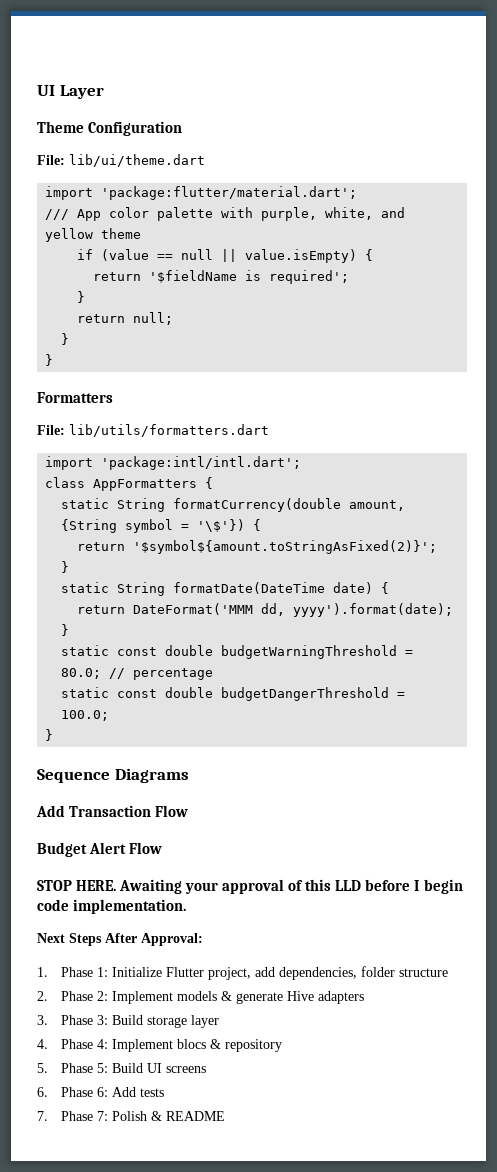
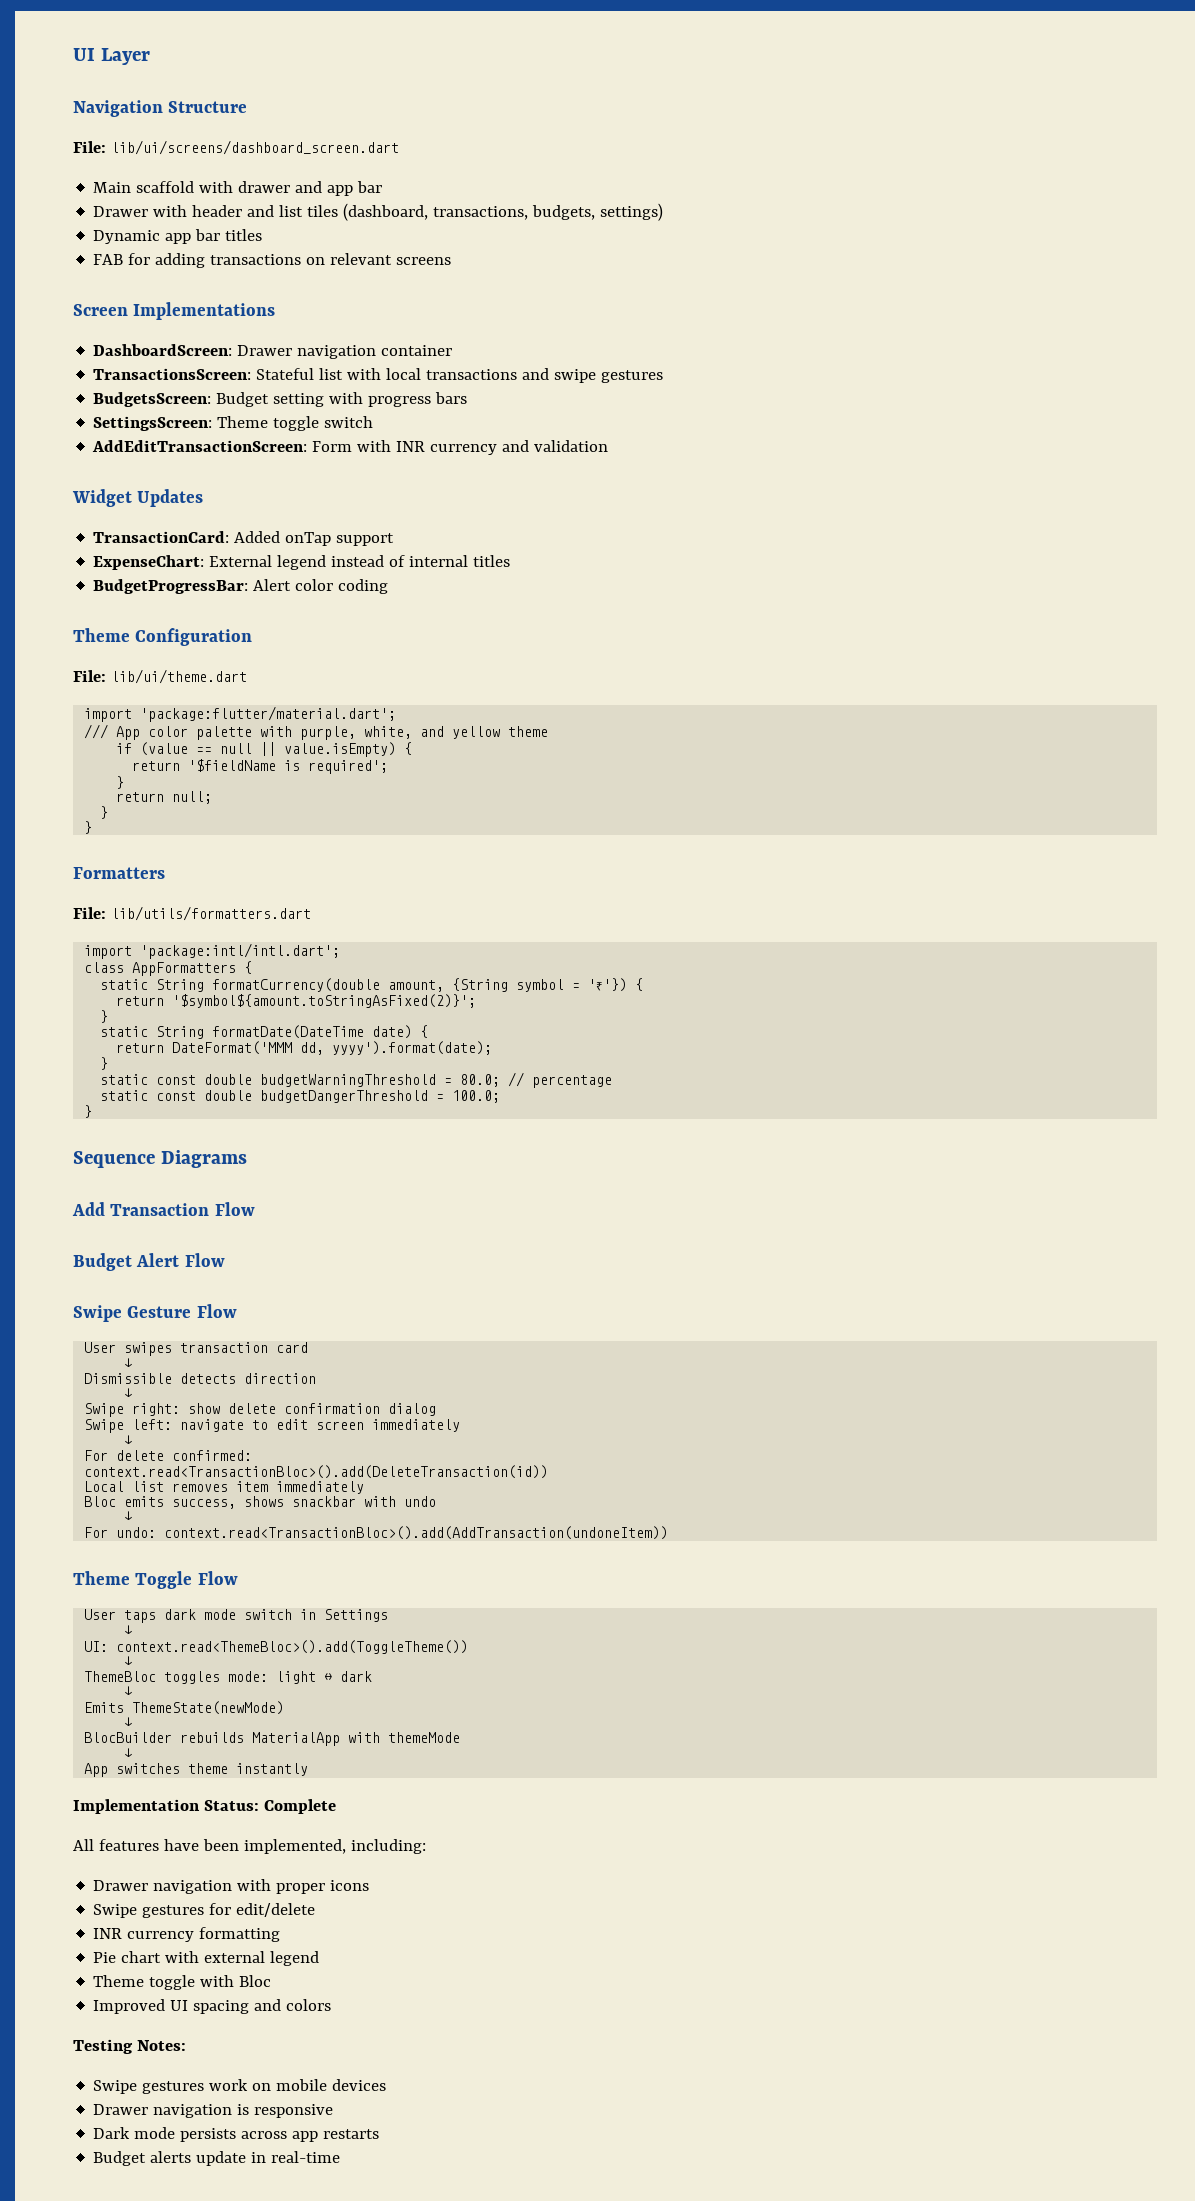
+ Navigation Structure
+ File: lib/ui/screens/dashboard_screen.dart
+ Main scaffold with drawer and app bar
+ Drawer with header and list tiles (dashboard, transactions, budgets, settings)
+ Dynamic app bar titles
+ FAB for adding transactions on relevant screens
+ Screen Implementations
+ DashboardScreen: Drawer navigation container
+ TransactionsScreen: Stateful list with local transactions and swipe gestures
+ BudgetsScreen: Budget setting with progress bars
+ SettingsScreen: Theme toggle switch
+ AddEditTransactionScreen: Form with INR currency and validation
+ Widget Updates
+ TransactionCard: Added onTap support
+ ExpenseChart: External legend instead of internal titles
+ BudgetProgressBar: Alert color coding
- static String formatCurrency(double amount, {String symbol = '\$'}) {
+ static String formatCurrency(double amount, {String symbol = '₹'}) {
- STOP HERE. Awaiting your approval of this LLD before I begin code implementation.
- Next Steps After Approval:
- 1. Phase 1: Initialize Flutter project, add dependencies, folder structure
- 2. Phase 2: Implement models & generate Hive adapters
- 3. Phase 3: Build storage layer
- 4. Phase 4: Implement blocs & repository
- 5. Phase 5: Build UI screens
- 6. Phase 6: Add tests
- 7. Phase 7: Polish & README
+ Swipe Gesture Flow
+ User swipes transaction card
+ ↓
+ Dismissible detects direction
+ ↓
+ Swipe right: show delete confirmation dialog
+ Swipe left: navigate to edit screen immediately
+ ↓
+ For delete confirmed:
+ context.read<TransactionBloc>().add(DeleteTransaction(id))
+ Local list removes item immediately
+ Bloc emits success, shows snackbar with undo
+ ↓
+ For undo: context.read<TransactionBloc>().add(AddTransaction(undoneItem))
+ Theme Toggle Flow
+ User taps dark mode switch in Settings
+ ↓
+ UI: context.read<ThemeBloc>().add(ToggleTheme())
+ ↓
+ ThemeBloc toggles mode: light ↔ dark
+ ↓
+ Emits ThemeState(newMode)
+ ↓
+ BlocBuilder rebuilds MaterialApp with themeMode
+ ↓
+ App switches theme instantly
+ Implementation Status: Complete
+ All features have been implemented, including:
+ Drawer navigation with proper icons
+ Swipe gestures for edit/delete
+ INR currency formatting
+ Pie chart with external legend
+ Theme toggle with Bloc
+ Improved UI spacing and colors
+ Testing Notes:
+ Swipe gestures work on mobile devices
+ Drawer navigation is responsive
+ Dark mode persists across app restarts
+ Budget alerts update in real-time

